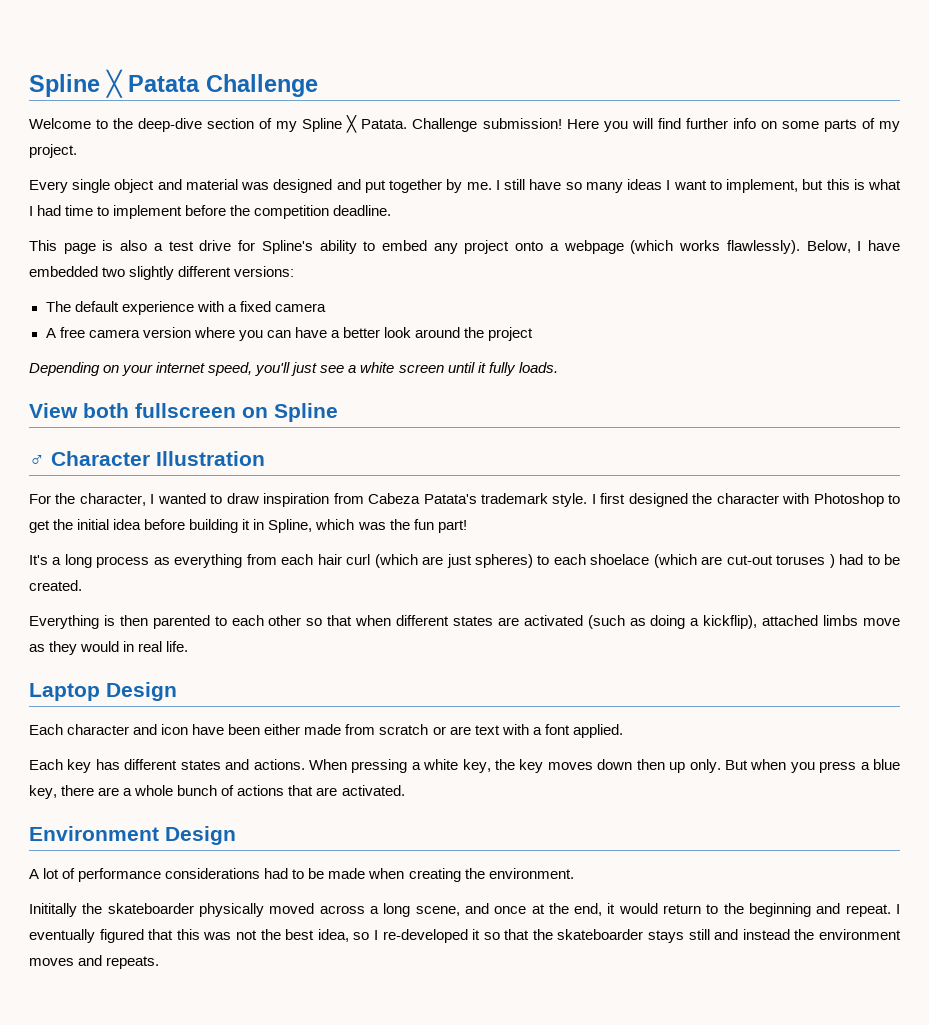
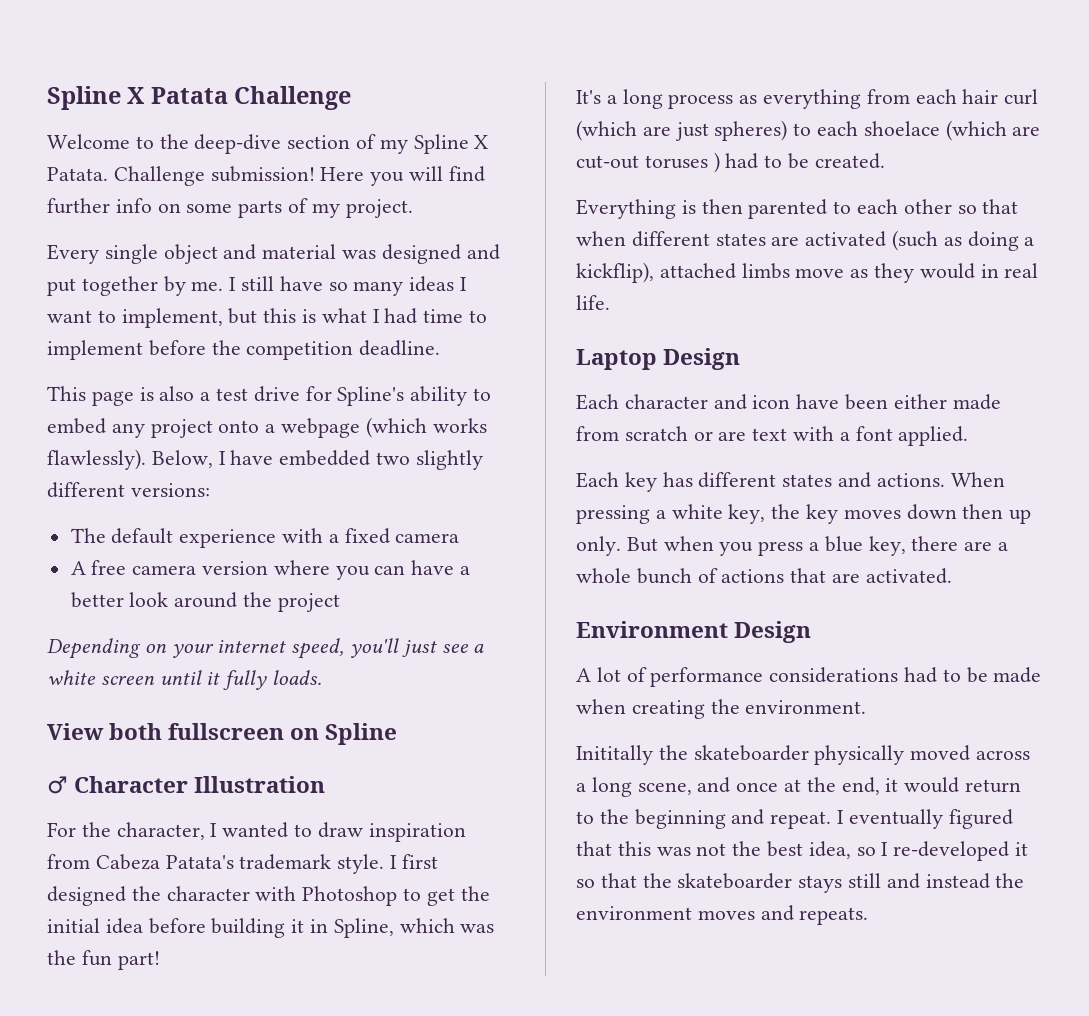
- Spline ╳ Patata Challenge
+ Spline X Patata Challenge
- Welcome to the deep-dive section of my Spline ╳ Patata.
+ Welcome to the deep-dive section of my Spline X Patata.

